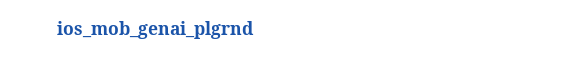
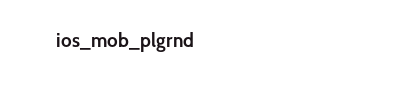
- ios_mob_genai_plgrnd
+ ios_mob_plgrnd

